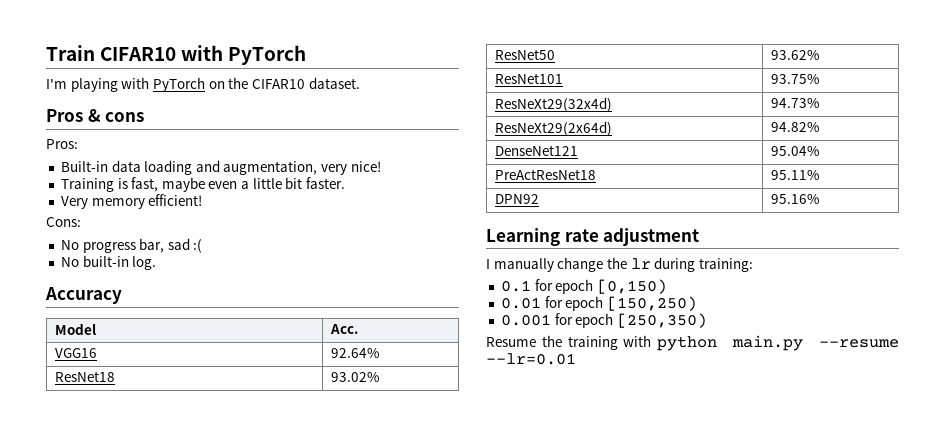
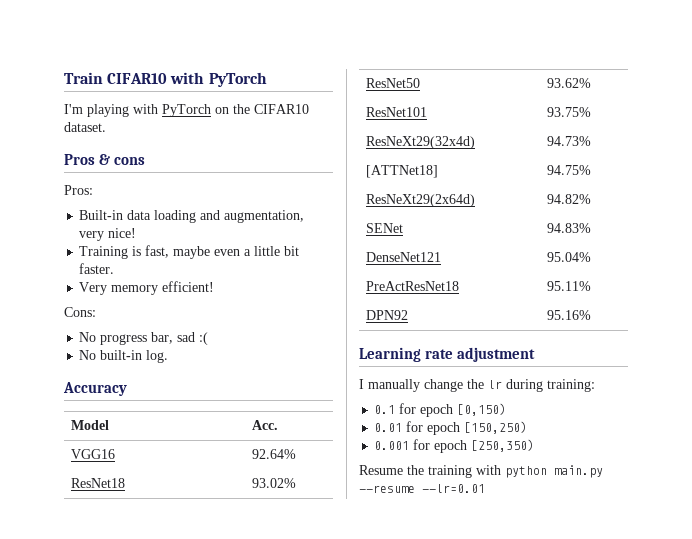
+ [ATTNet18] | 94.75%
+ SENet | 94.83%

